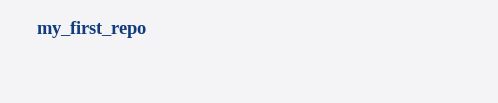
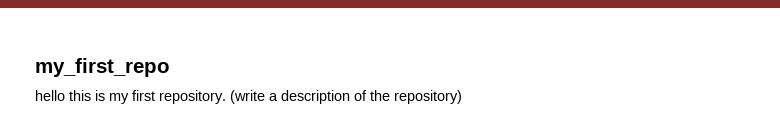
+ hello this is my first repository. (write a description of the repository)

